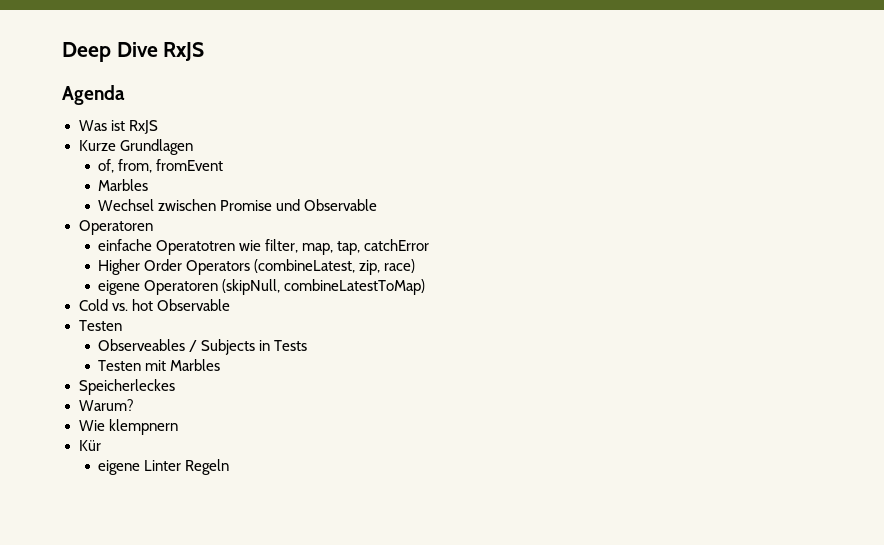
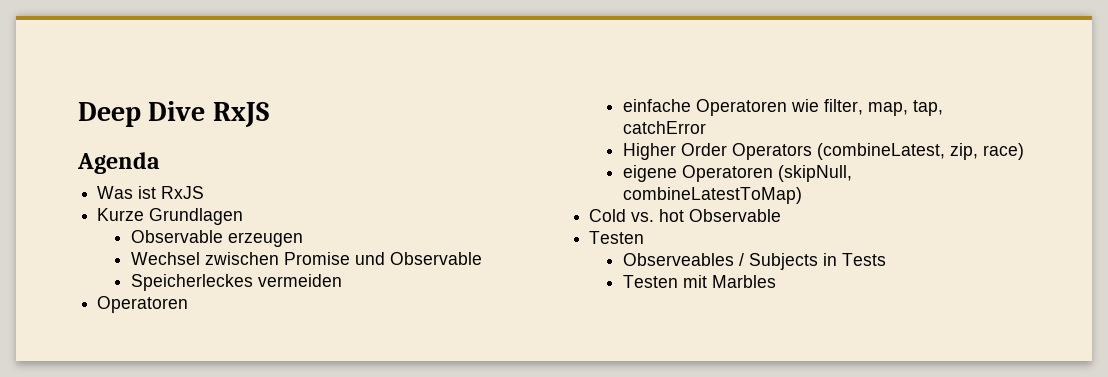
- of, from, fromEvent
- Marbles
+ Observable erzeugen
+ Speicherleckes vermeiden
- einfache Operatotren wie filter, map, tap, catchError
+ einfache Operatoren wie filter, map, tap, catchError
- Speicherleckes
- Warum?
- Wie klempnern
- Kür
- eigene Linter Regeln

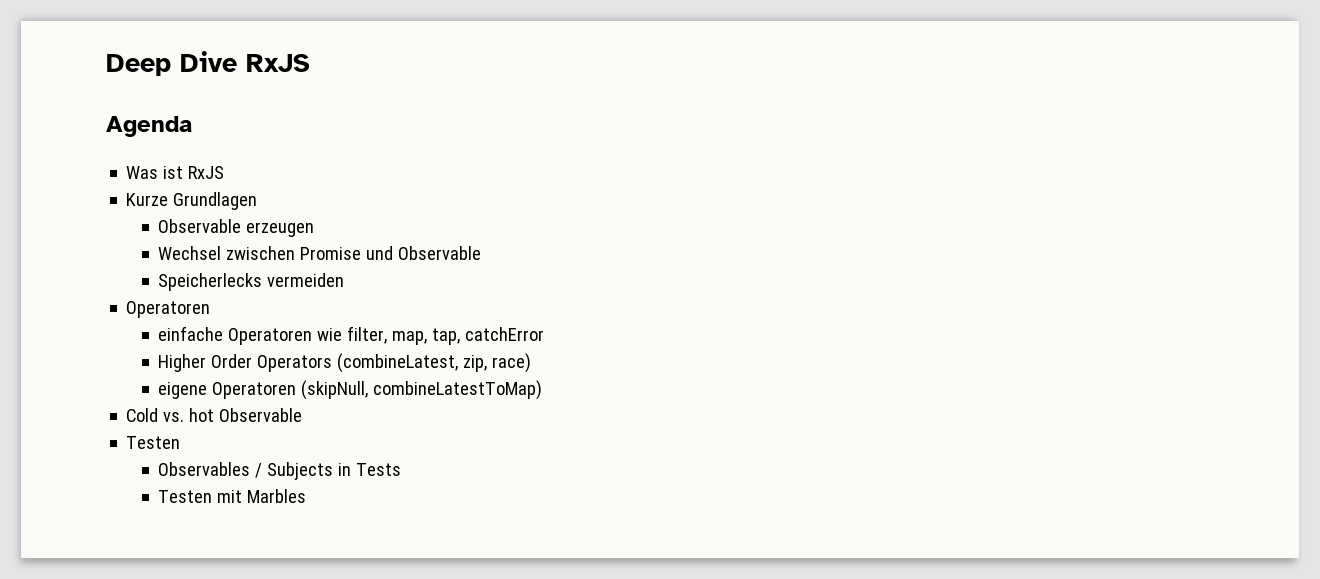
- Speicherleckes vermeiden
+ Speicherlecks vermeiden
- Observeables / Subjects in Tests
+ Observables / Subjects in Tests

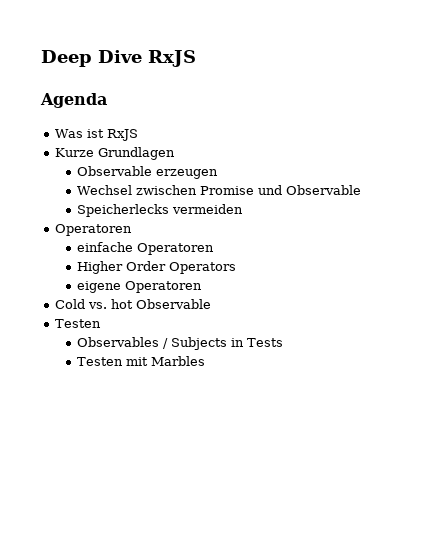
- einfache Operatoren wie filter, map, tap, catchError
+ einfache Operatoren
- Higher Order Operators (combineLatest, zip, race)
+ Higher Order Operators
- eigene Operatoren (skipNull, combineLatestToMap)
+ eigene Operatoren

